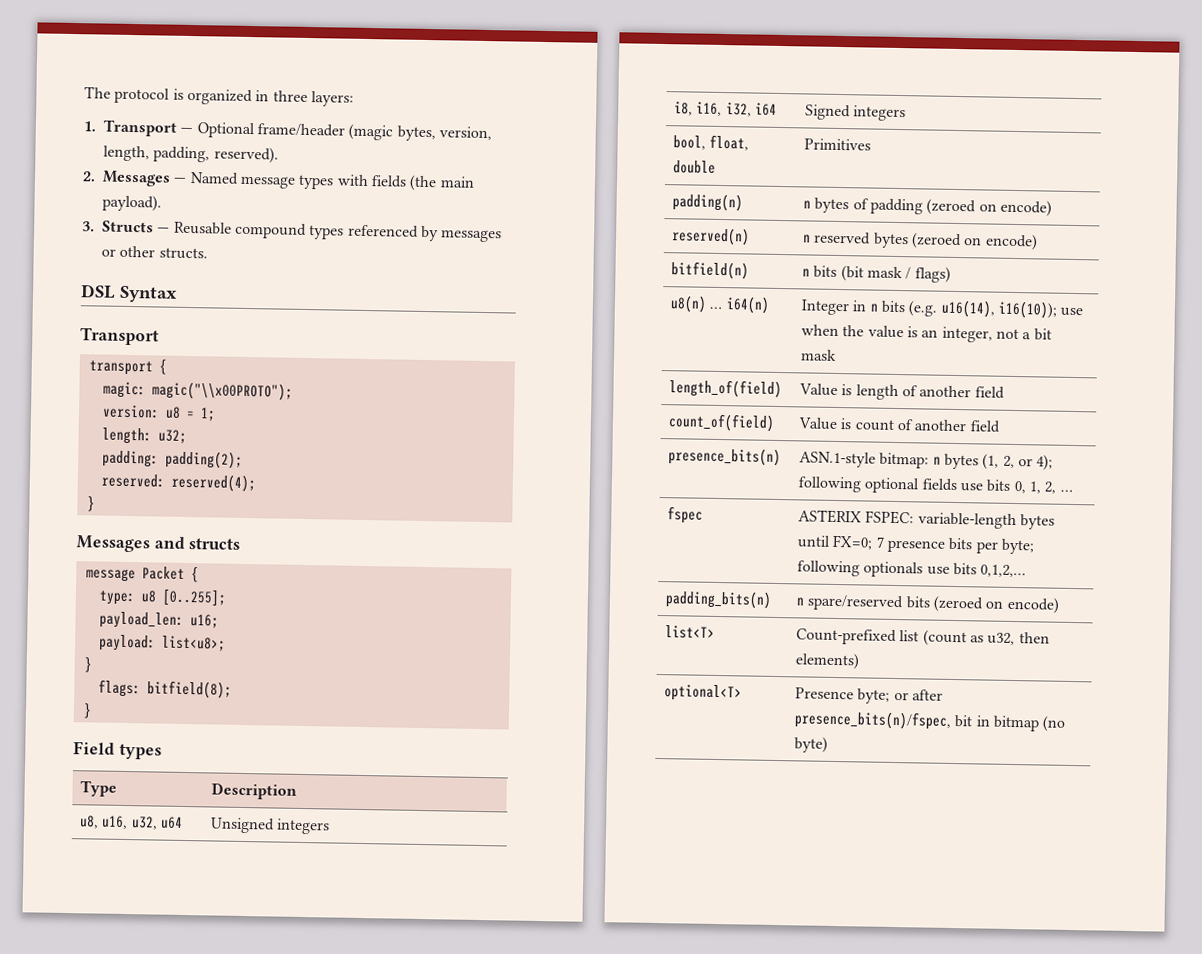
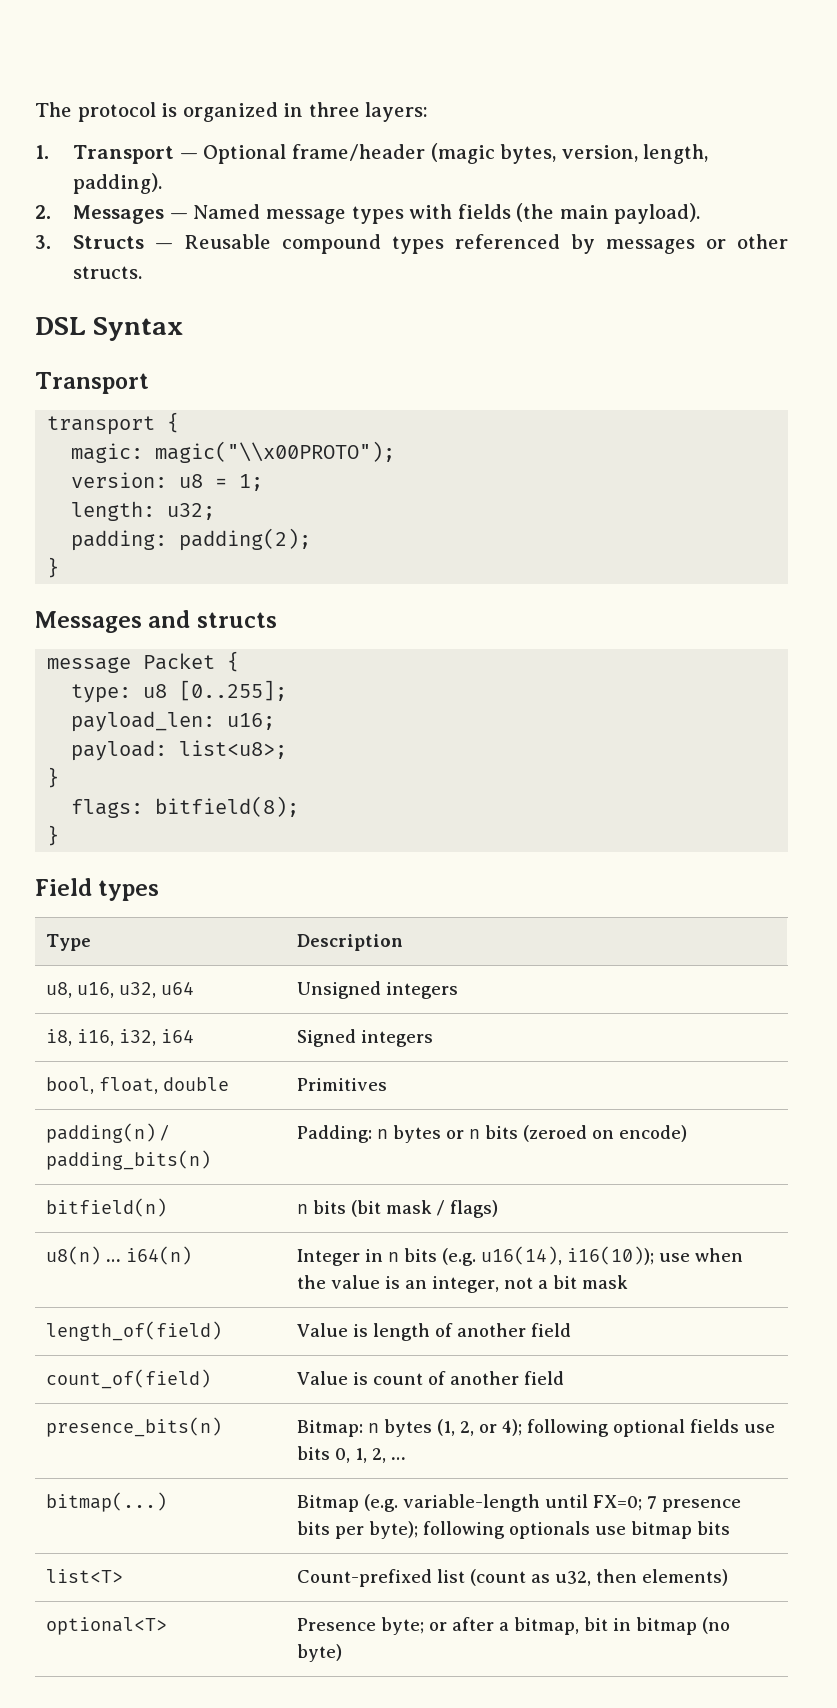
- 1. Transport — Optional frame/header (magic bytes, version, length, padding, reserved).
+ 1. Transport — Optional frame/header (magic bytes, version, length, padding).
- reserved: reserved(4);
- padding(n) | n bytes of padding (zeroed on encode)
- reserved(n) | n reserved bytes (zeroed on encode)
+ padding(n) / padding_bits(n) | Padding: n bytes or n bits (zeroed on encode)
- presence_bits(n) | ASN.1-style bitmap: n bytes (1, 2, or 4); following optional fields use bits 0, 1, 2, …
+ presence_bits(n) | Bitmap: n bytes (1, 2, or 4); following optional fields use bits 0, 1, 2, …
- fspec | ASTERIX FSPEC: variable-length bytes until FX=0; 7 presence bits per byte; following optionals use bits 0,1,2,…
- padding_bits(n) | n spare/reserved bits (zeroed on encode)
+ bitmap(...) | Bitmap (e.g. variable-length until FX=0; 7 presence bits per byte); following optionals use bitmap bits
- optional<T> | Presence byte; or after presence_bits(n)/fspec, bit in bitmap (no byte)
+ optional<T> | Presence byte; or after a bitmap, bit in bitmap (no byte)

